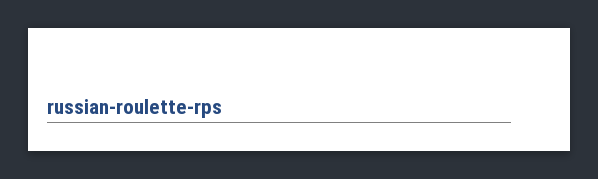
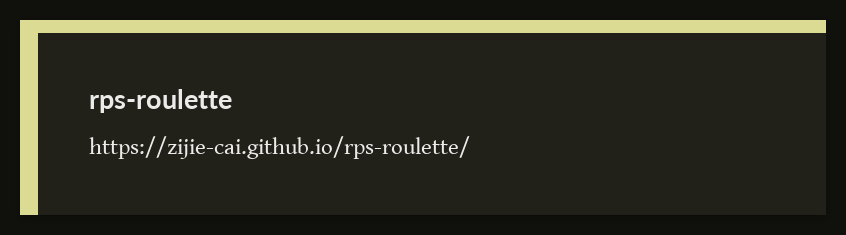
- russian-roulette-rps
+ rps-roulette
+ https://zijie-cai.github.io/rps-roulette/

